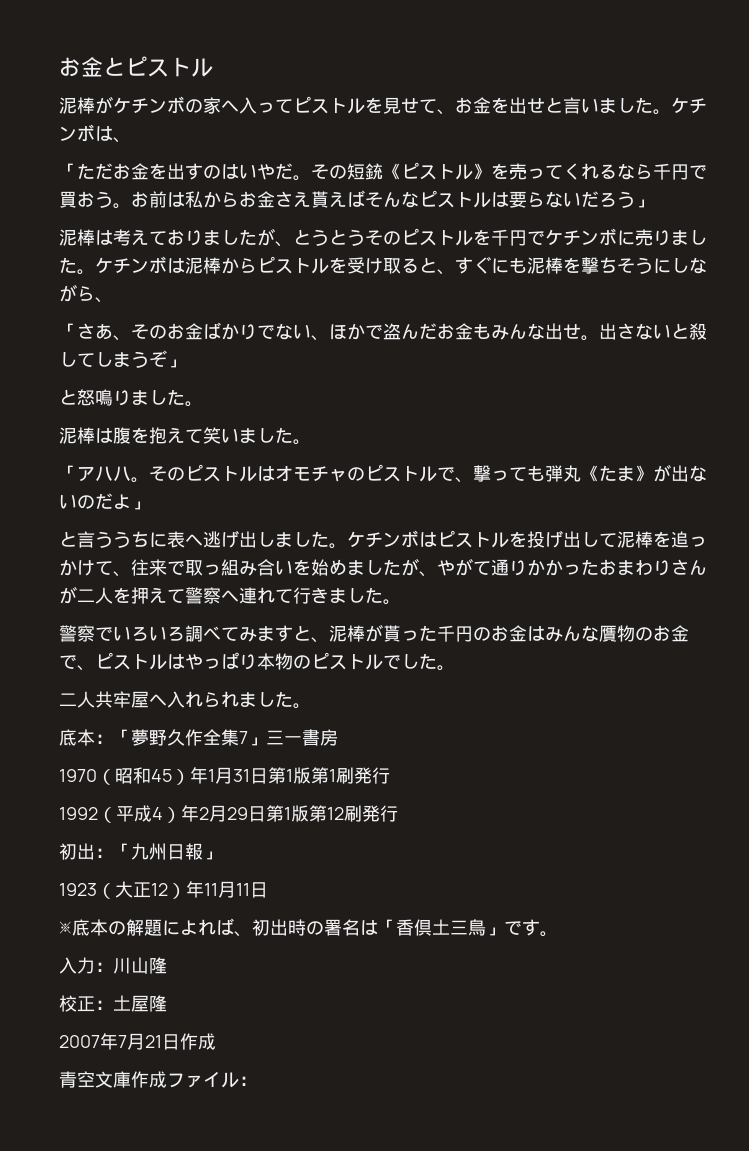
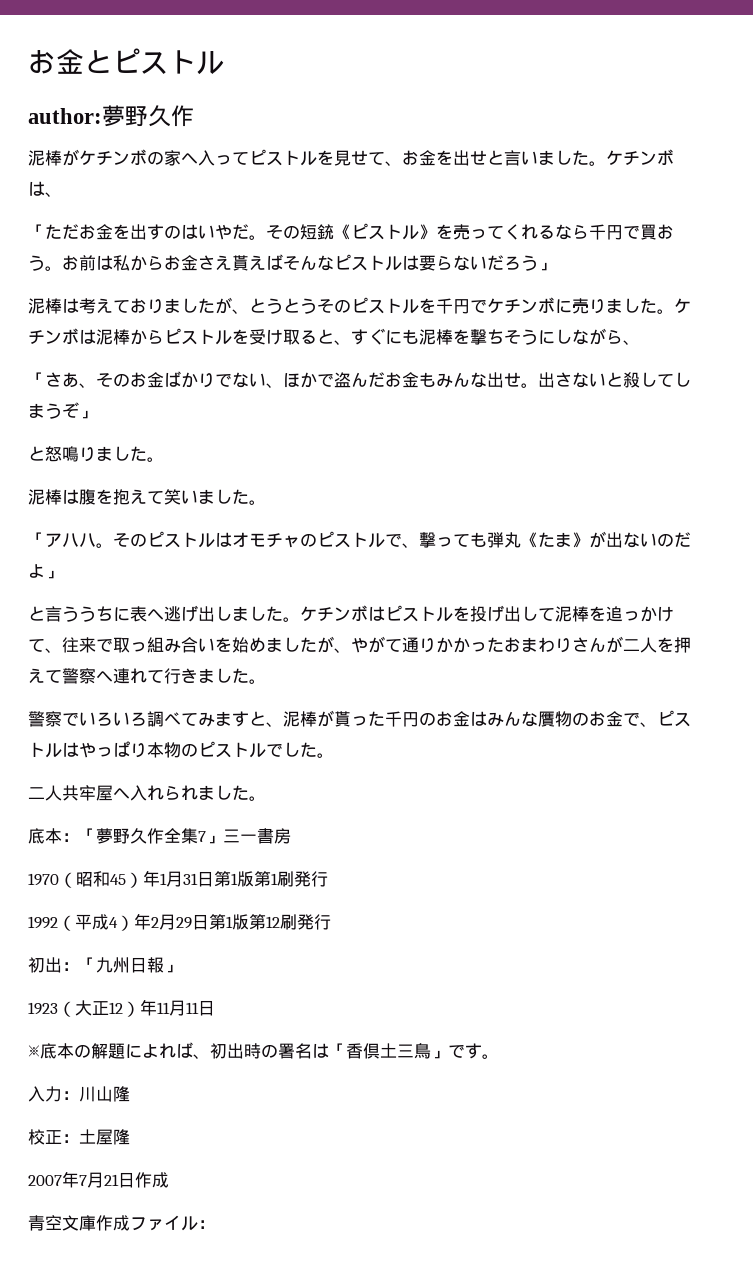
+ author:夢野久作

